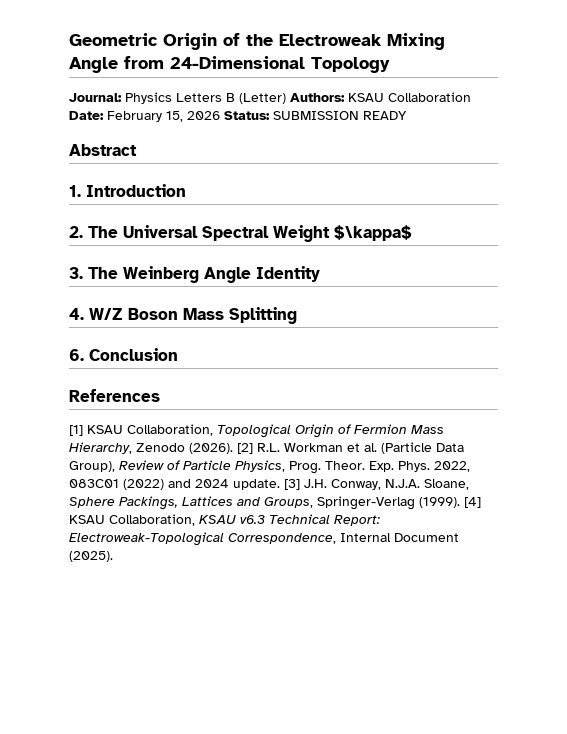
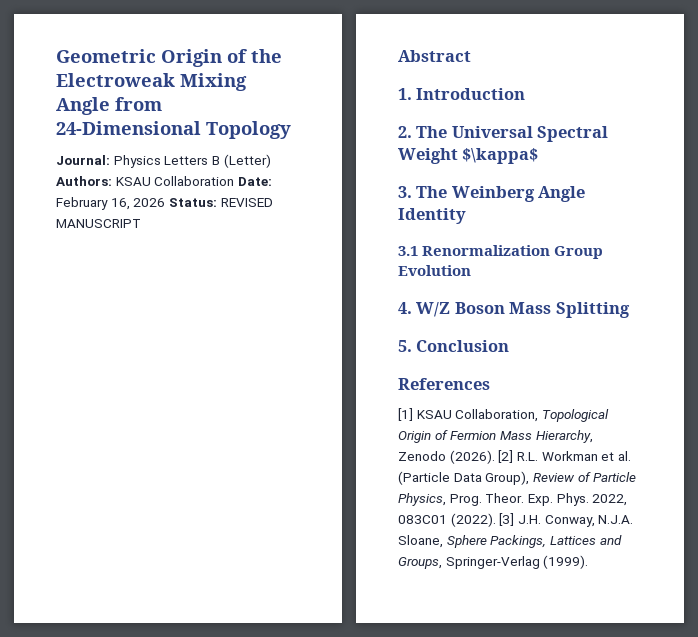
- Journal: Physics Letters B (Letter) Authors: KSAU Collaboration Date: February 15, 2026 Status: SUBMISSION READY
+ Journal: Physics Letters B (Letter) Authors: KSAU Collaboration Date: February 16, 2026 Status: REVISED MANUSCRIPT
+ 3.1 Renormalization Group Evolution
- 6. Conclusion
+ 5. Conclusion
- 2022, 083C01 (2022) and 2024 update.
+ 2022, 083C01 (2022).
- [4] KSAU Collaboration, KSAU v6.3 Technical Report: Electroweak-Topological Correspondence, Internal Document (2025).

